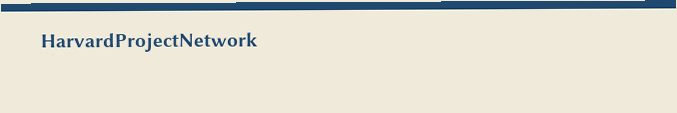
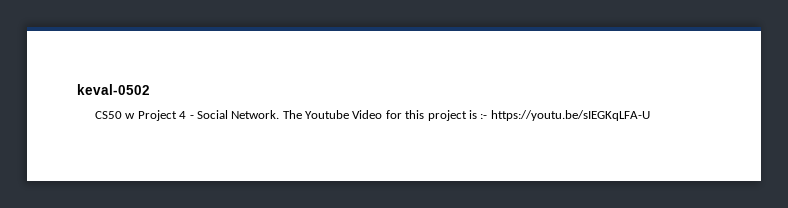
- HarvardProjectNetwork
+ keval-0502
+ CS50 w Project 4 - Social Network. The Youtube Video for this project is :- https://youtu.be/sIEGKqLFA-U

